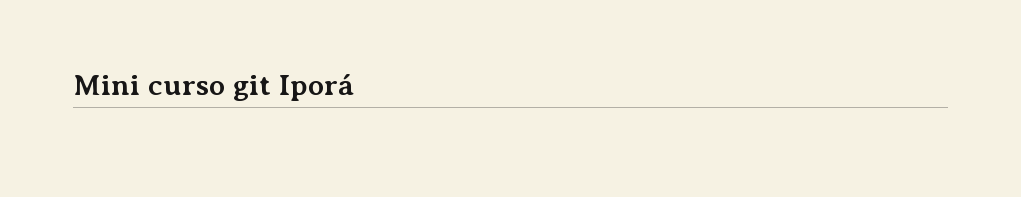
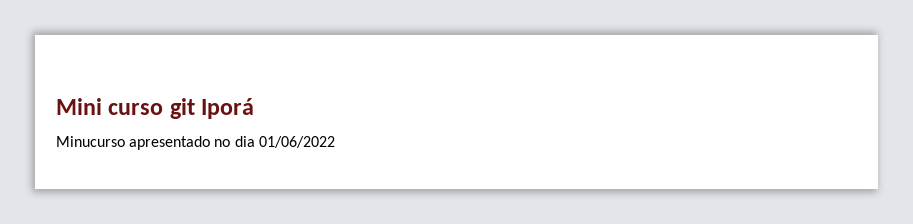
+ Minucurso apresentado no dia 01/06/2022

